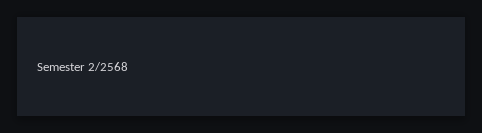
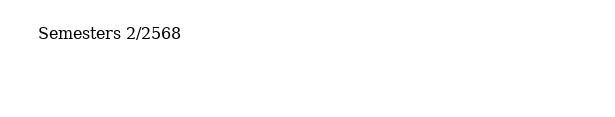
- Semester 2/2568
+ Semesters 2/2568

